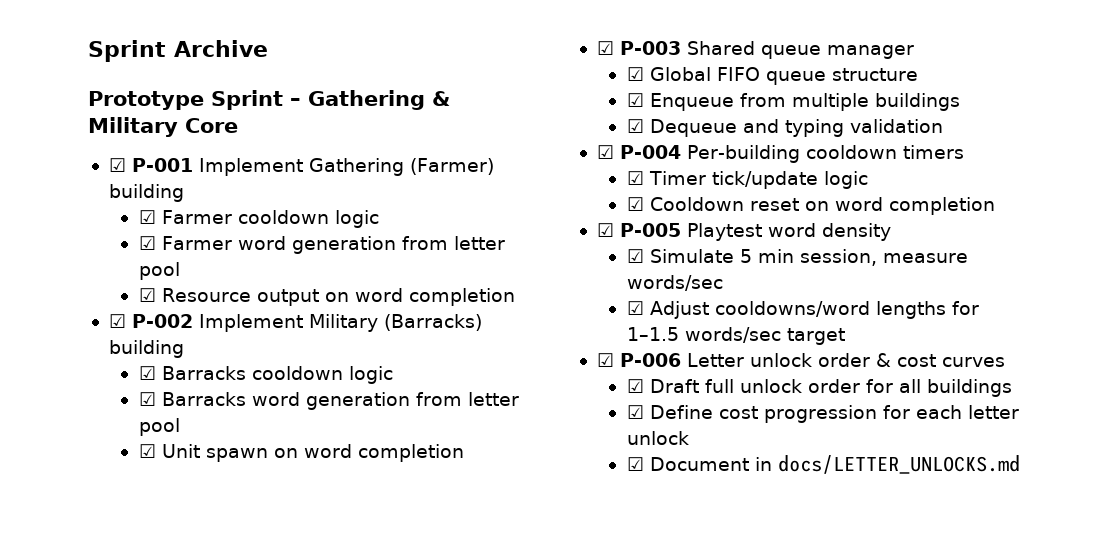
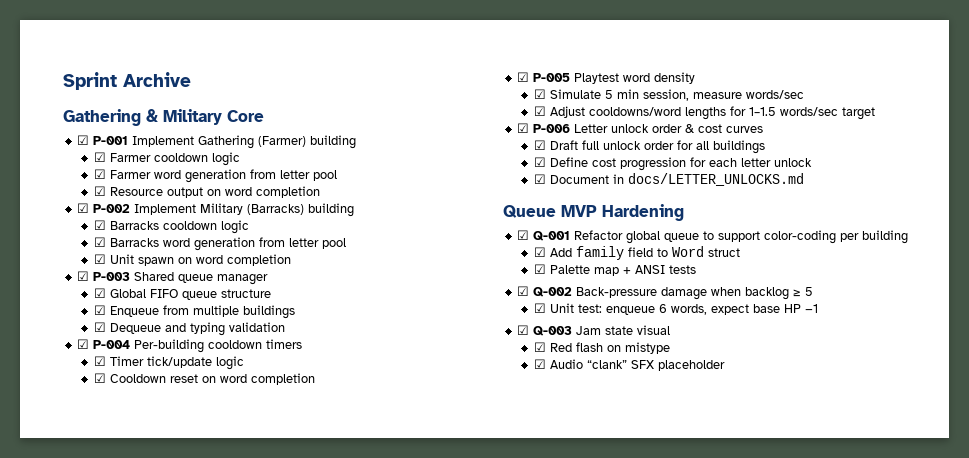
- Prototype Sprint – Gathering & Military Core
+ Gathering & Military Core
+ Queue MVP Hardening
+ ☑ Q-001 Refactor global queue to support color-coding per building
+ ☑ Add family field to Word struct
+ ☑ Palette map + ANSI tests
+ ☑ Q-002 Back-pressure damage when backlog ≥ 5
+ ☑ Unit test: enqueue 6 words, expect base HP −1
+ ☑ Q-003 Jam state visual
+ ☑ Red flash on mistype
+ ☑ Audio “clank” SFX placeholder

